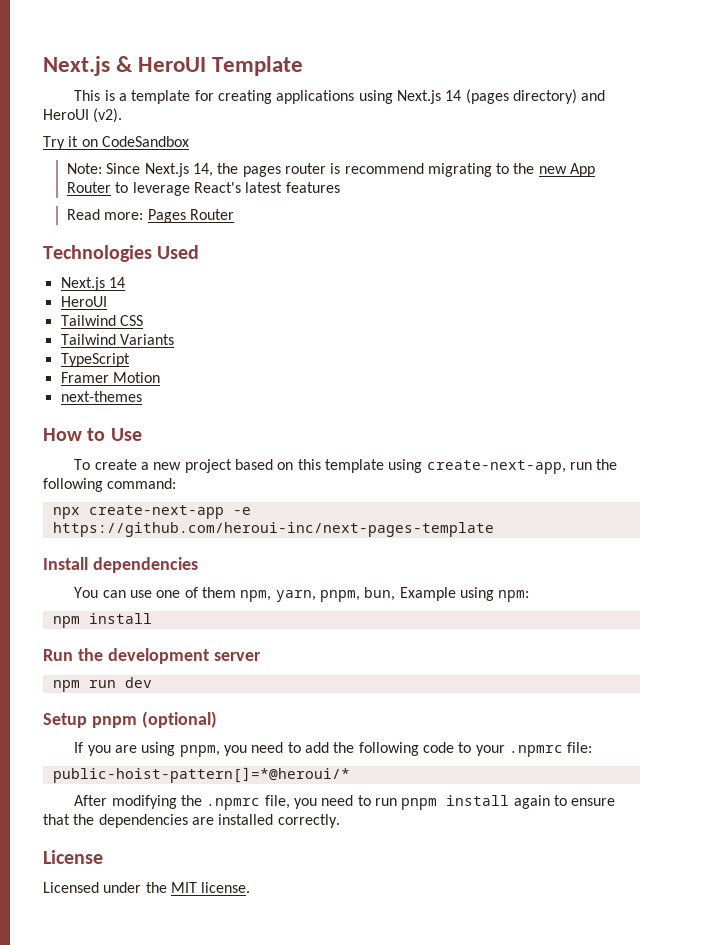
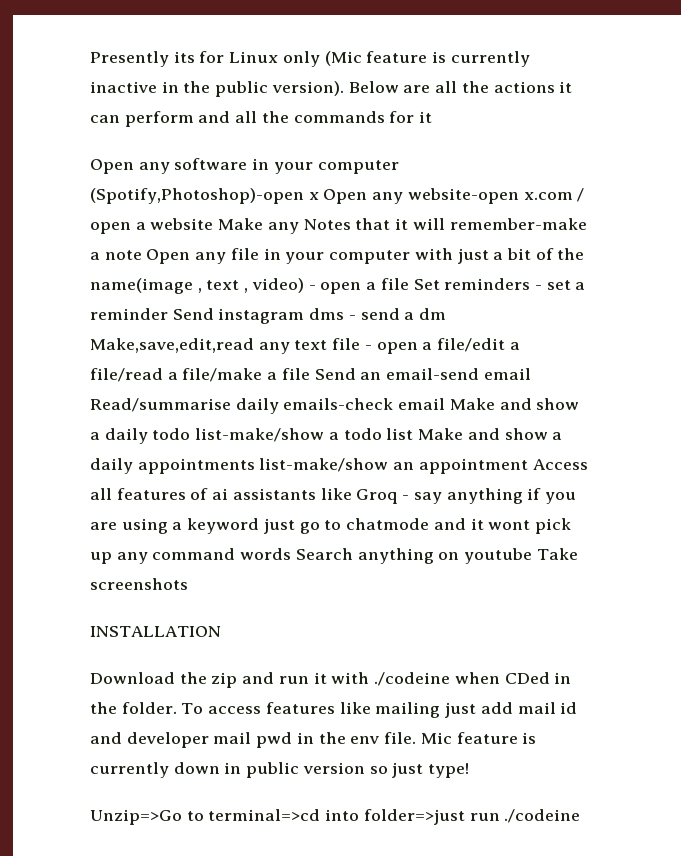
- Next.js & HeroUI Template
- This is a template for creating applications using Next.js 14 (pages directory) and HeroUI (v2).
- Try it on CodeSandbox
- Note: Since Next.js 14, the pages router is recommend migrating to the new App Router to leverage React's latest features
- Read more: Pages Router
- Technologies Used
- Next.js 14
- HeroUI
- Tailwind CSS
- Tailwind Variants
- TypeScript
- Framer Motion
- next-themes
- How to Use
- To create a new project based on this template using create-next-app, run the following command:
- npx create-next-app -e https://github.com/heroui-inc/next-pages-template
- Install dependencies
- You can use one of them npm, yarn, pnpm, bun, Example using npm:
- npm install
- Run the development server
- npm run dev
- Setup pnpm (optional)
- If you are using pnpm, you need to add the following code to your .npmrc file:
- public-hoist-pattern[]=*@heroui/*
- After modifying the .npmrc file, you need to run pnpm install again to ensure that the dependencies are installed correctly.
- License
- Licensed under the MIT license.
+ Presently its for Linux only (Mic feature is currently inactive in the public version). Below are all the actions it can perform and all the commands for it
+ Open any software in your computer (Spotify,Photoshop)-open x Open any website-open x.com / open a website Make any Notes that it will remember-make a note Open any file in your computer with just a bit of the name(image , text , video) - open a file Set reminders - set a reminder Send instagram dms - send a dm Make,save,edit,read any text file - open a file/edit a file/read a file/make a file Send an email-send email Read/summarise daily emails-check email Make and show a daily todo list-make/show a todo list Make and show a daily appointments list-make/show an appointment Access all features of ai assistants like Groq - say anything if you are using a keyword just go to chatmode and it wont pick up any command words Search anything on youtube Take screenshots
+ INSTALLATION
+ Download the zip and run it with ./codeine when CDed in the folder. To access features like mailing just add mail id and developer mail pwd in the env file. Mic feature is currently down in public version so just type!
+ Unzip=>Go to terminal=>cd into folder=>just run ./codeine

